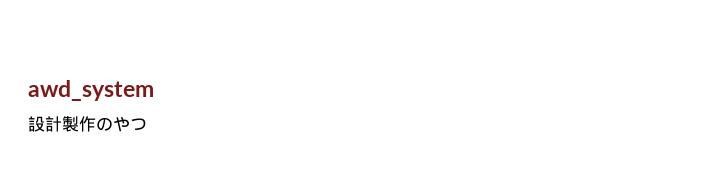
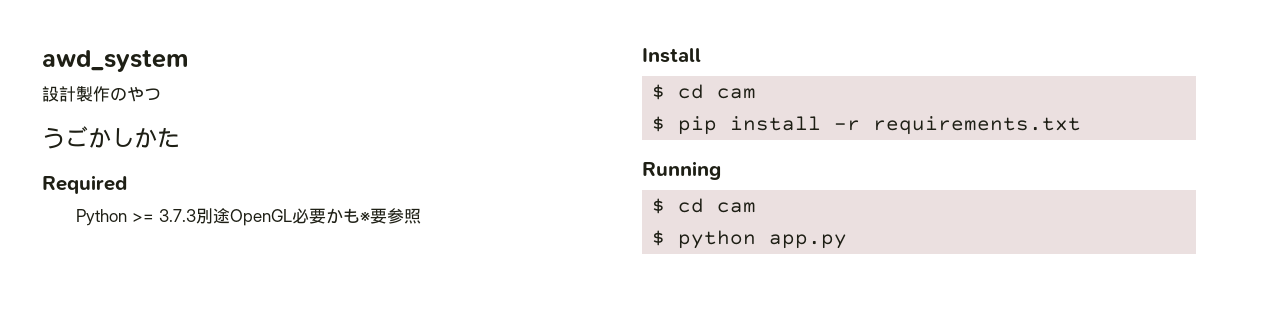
+ うごかしかた
+ Required
+ Python >= 3.7.3別途OpenGL必要かも※要参照
+ Install
+ $ cd cam
+ $ pip install -r requirements.txt
+ Running
+ $ cd cam
+ $ python app.py

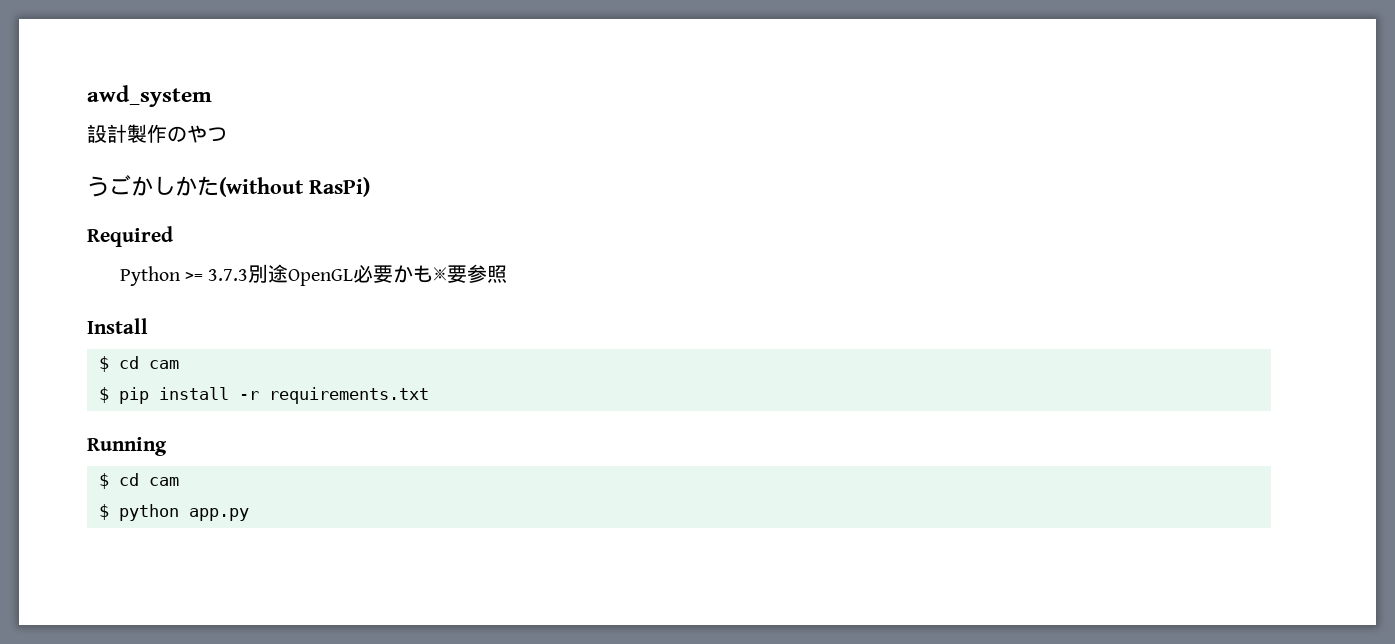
- うごかしかた
+ うごかしかた(without RasPi)

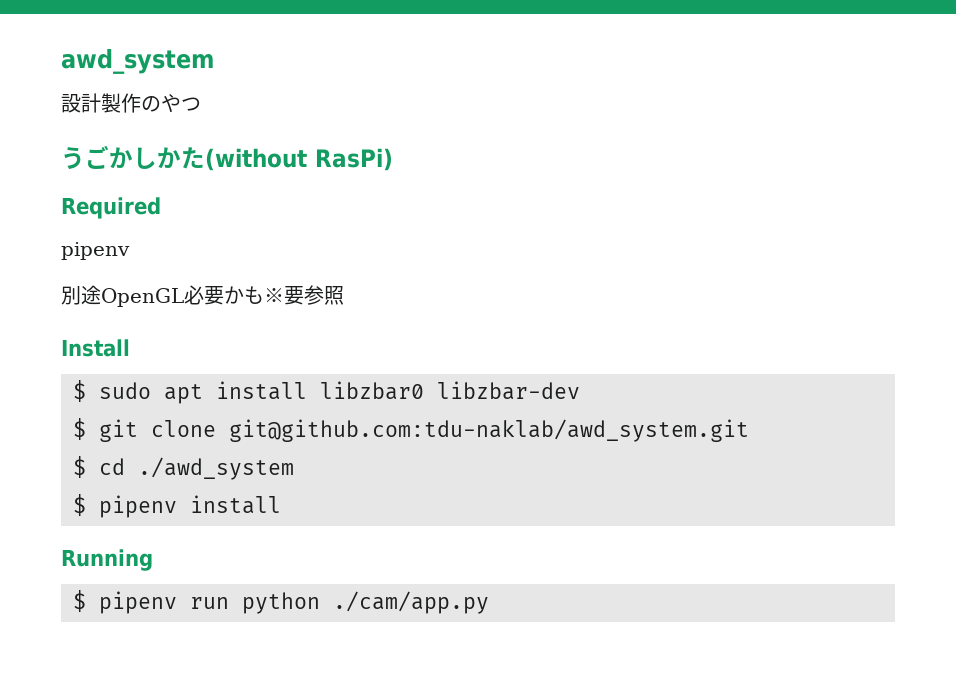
  Required
- Python >= 3.7.3別途OpenGL必要かも※要参照
+ pipenv
+ 別途OpenGL必要かも※要参照
  Install
- $ cd cam
- $ pip install -r requirements.txt
+ $ sudo apt install libzbar0 libzbar-dev
+ $ git clone git@github.com:tdu-naklab/awd_system.git
+ $ cd ./awd_system
+ $ pipenv install
  Running
- $ cd cam
- $ python app.py
+ $ pipenv run python ./cam/app.py

